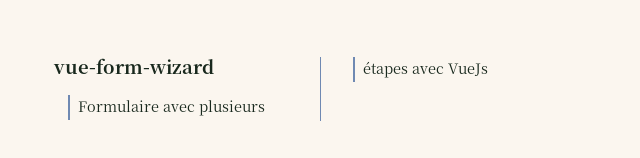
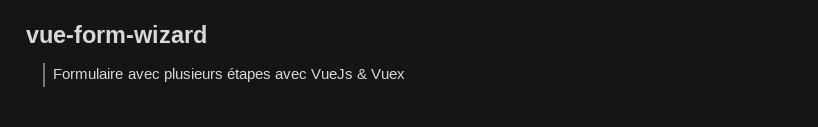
- Formulaire avec plusieurs étapes avec VueJs
+ Formulaire avec plusieurs étapes avec VueJs & Vuex

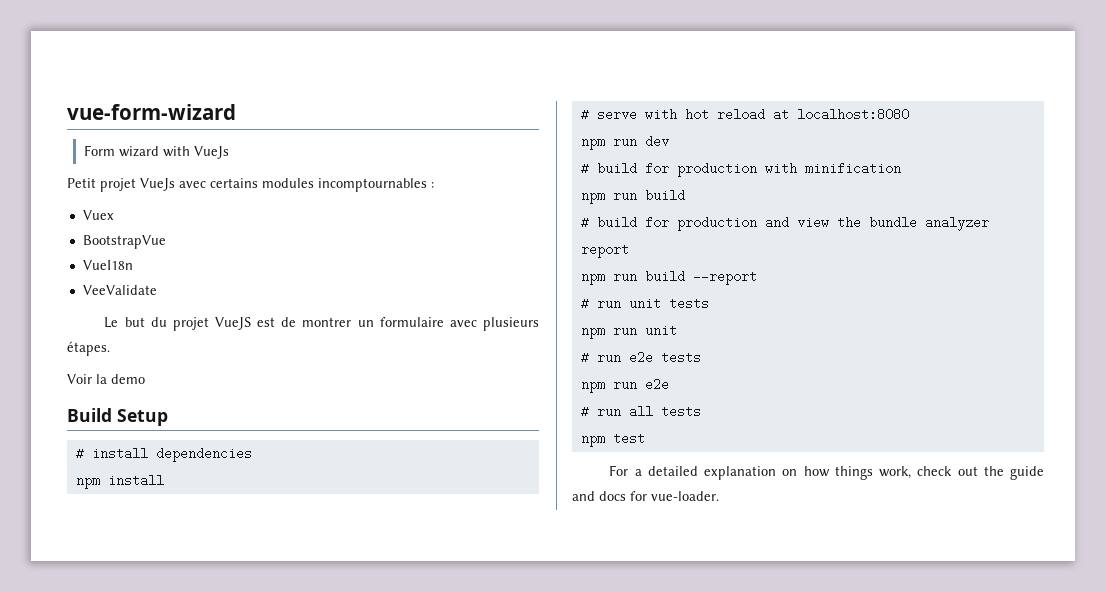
- Formulaire avec plusieurs étapes avec VueJs & Vuex
+ Form wizard with VueJs
+ Petit projet VueJs avec certains modules incomptournables :
+ Vuex
+ BootstrapVue
+ VueI18n
+ VeeValidate
+ Le but du projet VueJS est de montrer un formulaire avec plusieurs étapes.
+ Voir la demo
+ Build Setup
+ # install dependencies
+ npm install
+ # serve with hot reload at localhost:8080
+ npm run dev
+ # build for production with minification
+ npm run build
+ # build for production and view the bundle analyzer report
+ npm run build --report
+ # run unit tests
+ npm run unit
+ # run e2e tests
+ npm run e2e
+ # run all tests
+ npm test
+ For a detailed explanation on how things work, check out the guide and docs for vue-loader.

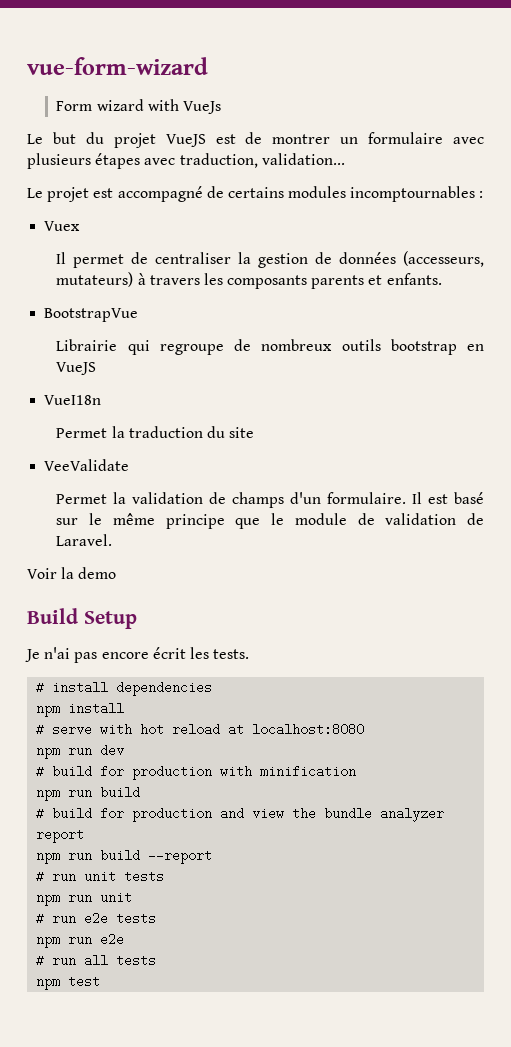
- Petit projet VueJs avec certains modules incomptournables :
- Vuex
- BootstrapVue
- VueI18n
- VeeValidate
- Le but du projet VueJS est de montrer un formulaire avec plusieurs étapes.
+ Le but du projet VueJS est de montrer un formulaire avec plusieurs étapes avec traduction, validation...
+ Le projet est accompagné de certains modules incomptournables :
+ Vuex
+ Il permet de centraliser la gestion de données (accesseurs, mutateurs) à travers les composants parents et enfants.
+ BootstrapVue
+ Librairie qui regroupe de nombreux outils bootstrap en VueJS
+ VueI18n
+ Permet la traduction du site
+ VeeValidate
+ Permet la validation de champs d'un formulaire. Il est basé sur le même principe que le module de validation de Laravel.
+ Je n'ai pas encore écrit les tests.
- For a detailed explanation on how things work, check out the guide and docs for vue-loader.

